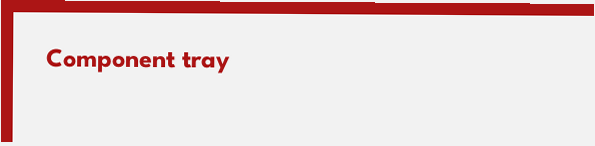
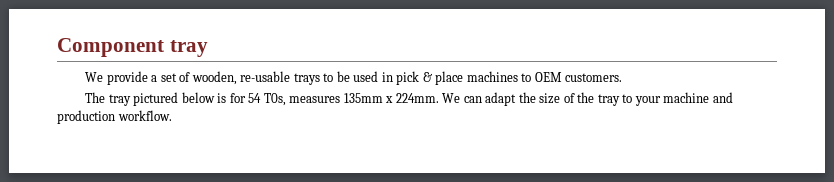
+ We provide a set of wooden, re-usable trays to be used in pick & place machines to OEM customers.
+ The tray pictured below is for 54 T0s, measures 135mm x 224mm. We can adapt the size of the tray to your machine and production workflow.

